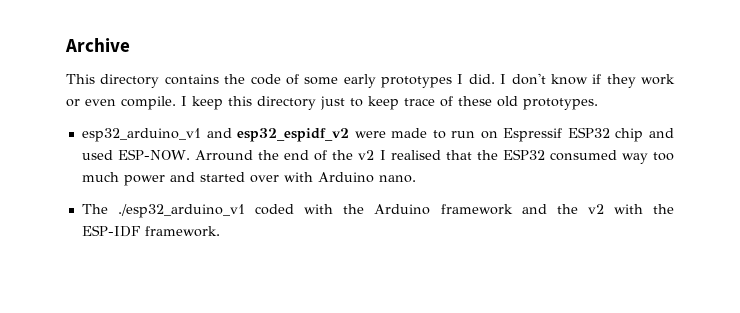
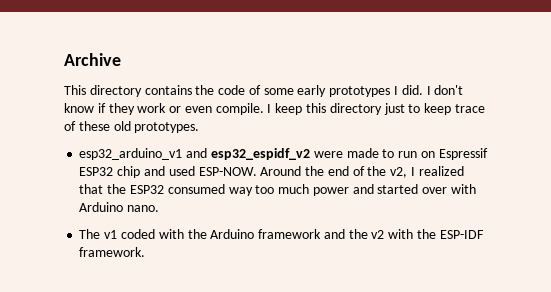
- Arround the end of the v2 I realised that the ESP32 consumed way too much power and started over with Arduino nano.
+ Around the end of the v2, I realized that the ESP32 consumed way too much power and started over with Arduino nano.
- The ./esp32_arduino_v1 coded with the Arduino framework and the v2 with the ESP-IDF framework.
+ The v1 coded with the Arduino framework and the v2 with the ESP-IDF framework.

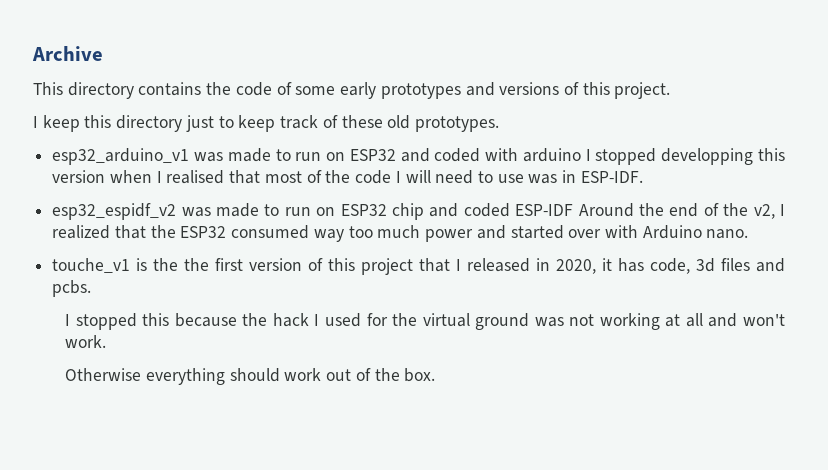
- This directory contains the code of some early prototypes I did. I don't know if they work or even compile. I keep this directory just to keep trace of these old prototypes.
+ This directory contains the code of some early prototypes and versions of this project.
+ I keep this directory just to keep track of these old prototypes.
- esp32_arduino_v1 and esp32_espidf_v2 were made to run on Espressif ESP32 chip and used ESP-NOW. Around the end of the v2, I realized that the ESP32 consumed way too much power and started over with Arduino nano.
+ esp32_arduino_v1 was made to run on ESP32 and coded with arduino I stopped developping this version when I realised that most of the code I will need to use was in ESP-IDF.
+ esp32_espidf_v2 was made to run on ESP32 chip and coded ESP-IDF Around the end of the v2, I realized that the ESP32 consumed way too much power and started over with Arduino nano.
- The v1 coded with the Arduino framework and the v2 with the ESP-IDF framework.
+ touche_v1 is the the first version of this project that I released in 2020, it has code, 3d files and pcbs.
+ I stopped this because the hack I used for the virtual ground was not working at all and won't work.
+ Otherwise everything should work out of the box.

